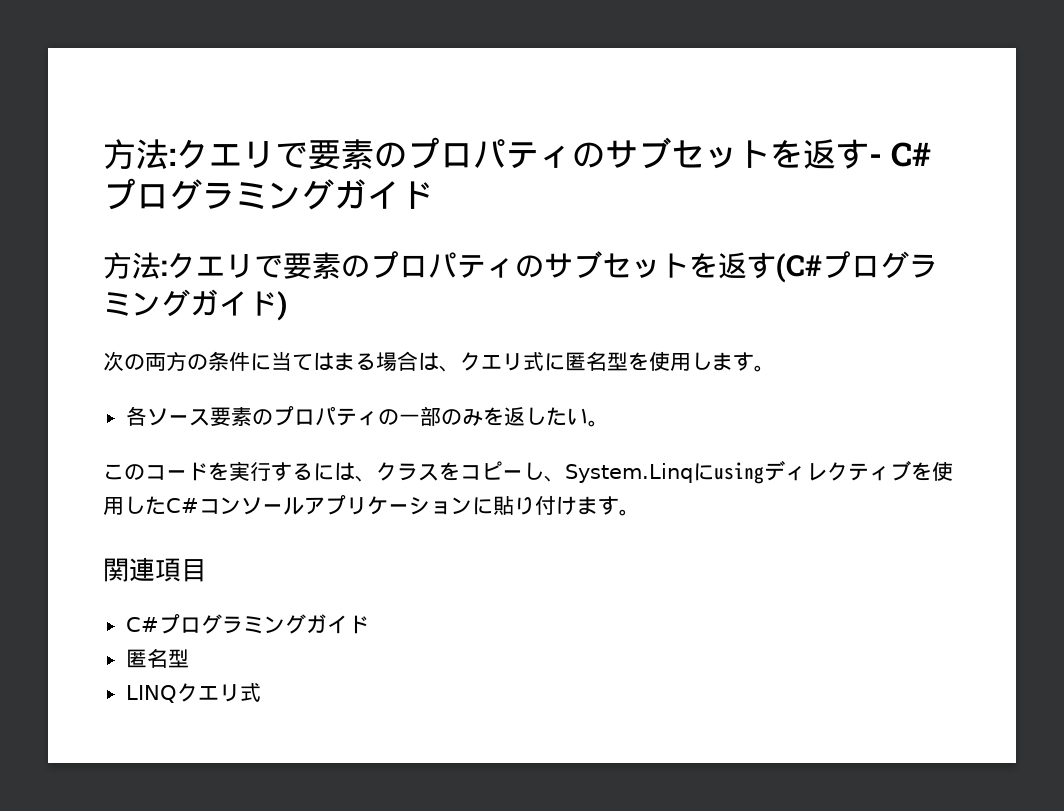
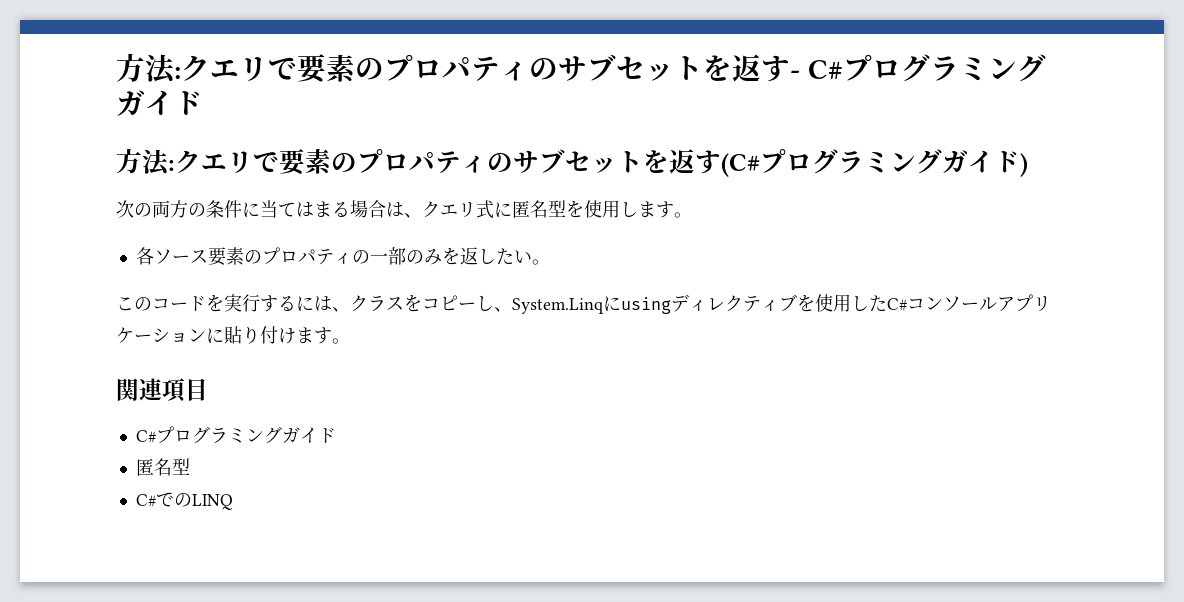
- LINQクエリ式
+ C#でのLINQ

